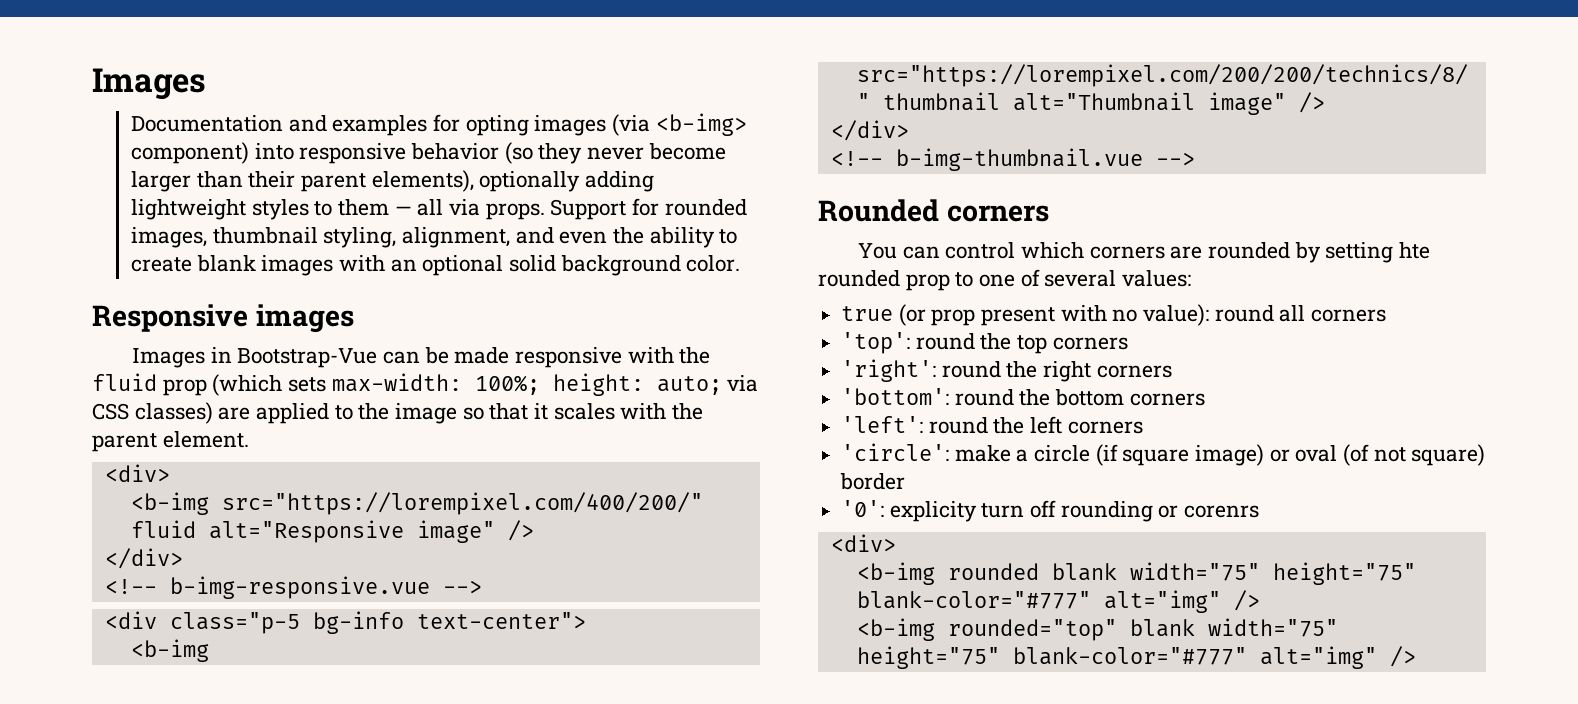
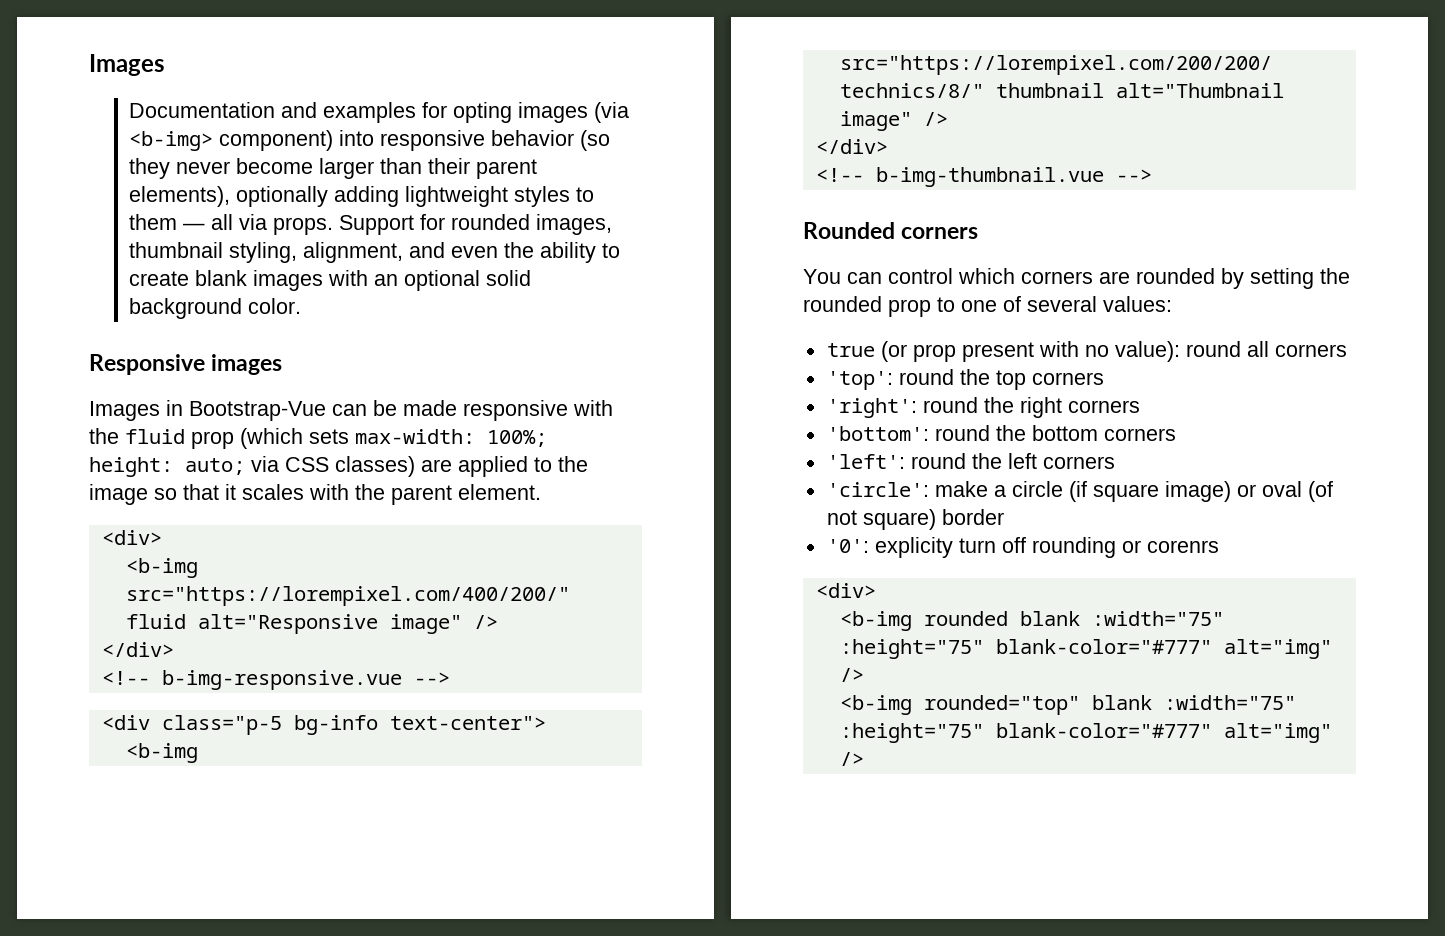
- You can control which corners are rounded by setting hte rounded prop to one of several values:
+ You can control which corners are rounded by setting the rounded prop to one of several values:
- <b-img rounded blank width="75" height="75" blank-color="#777" alt="img" />
+ <b-img rounded blank :width="75" :height="75" blank-color="#777" alt="img" />
- <b-img rounded="top" blank width="75" height="75" blank-color="#777" alt="img" />
+ <b-img rounded="top" blank :width="75" :height="75" blank-color="#777" alt="img" />

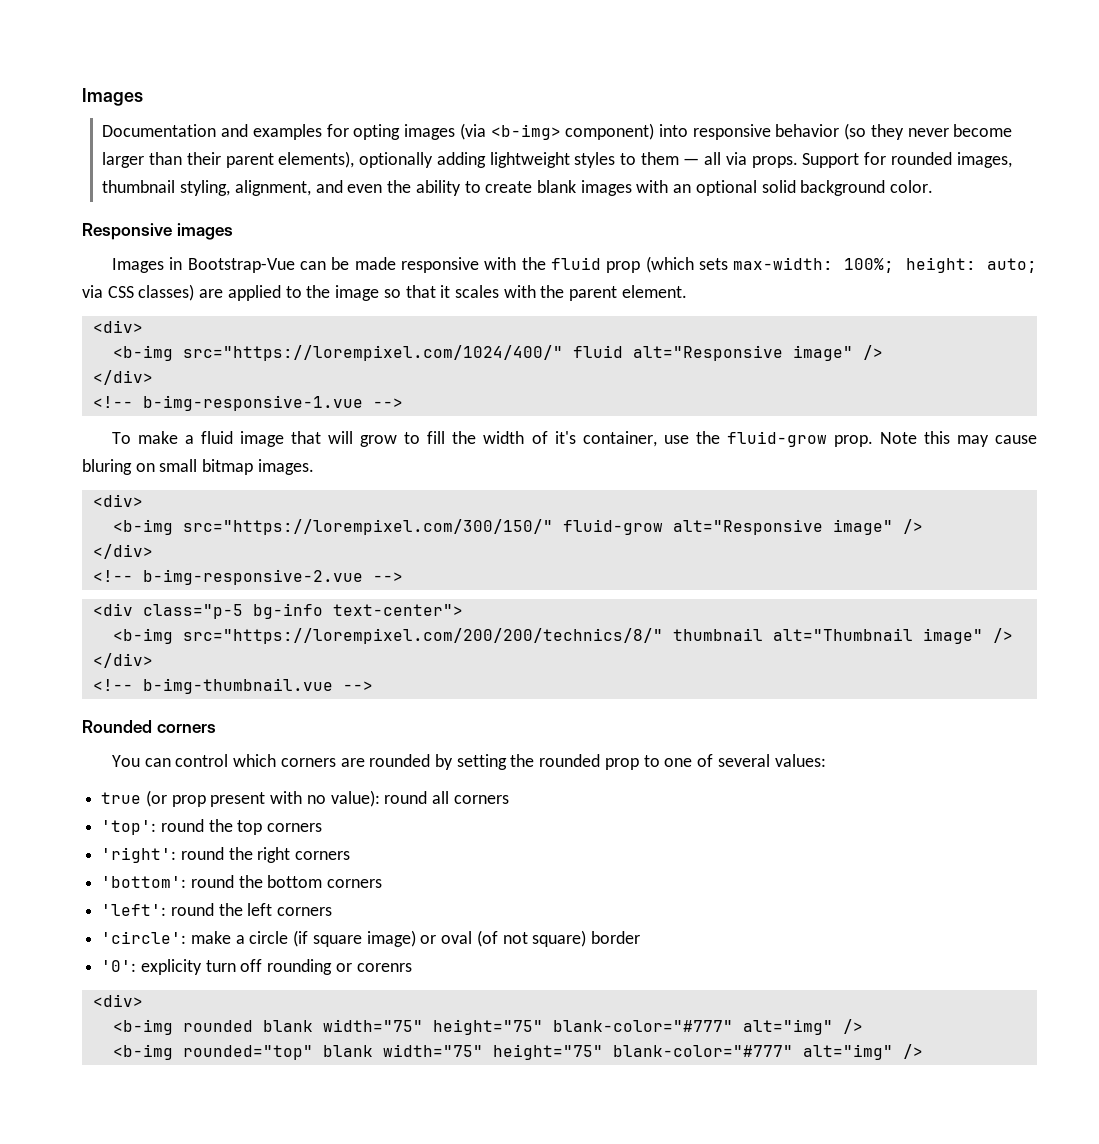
- <b-img src="https://lorempixel.com/400/200/" fluid alt="Responsive image" />
+ <b-img src="https://lorempixel.com/1024/400/" fluid alt="Responsive image" />
- <!-- b-img-responsive.vue -->
+ <!-- b-img-responsive-1.vue -->
+ To make a fluid image that will grow to fill the width of it's container, use the fluid-grow prop. Note this may cause bluring on small bitmap images.
+ <div>
+ <b-img src="https://lorempixel.com/300/150/" fluid-grow alt="Responsive image" />
+ </div>
+ <!-- b-img-responsive-2.vue -->
- <b-img rounded blank :width="75" :height="75" blank-color="#777" alt="img" />
+ <b-img rounded blank width="75" height="75" blank-color="#777" alt="img" />
- <b-img rounded="top" blank :width="75" :height="75" blank-color="#777" alt="img" />
+ <b-img rounded="top" blank width="75" height="75" blank-color="#777" alt="img" />

